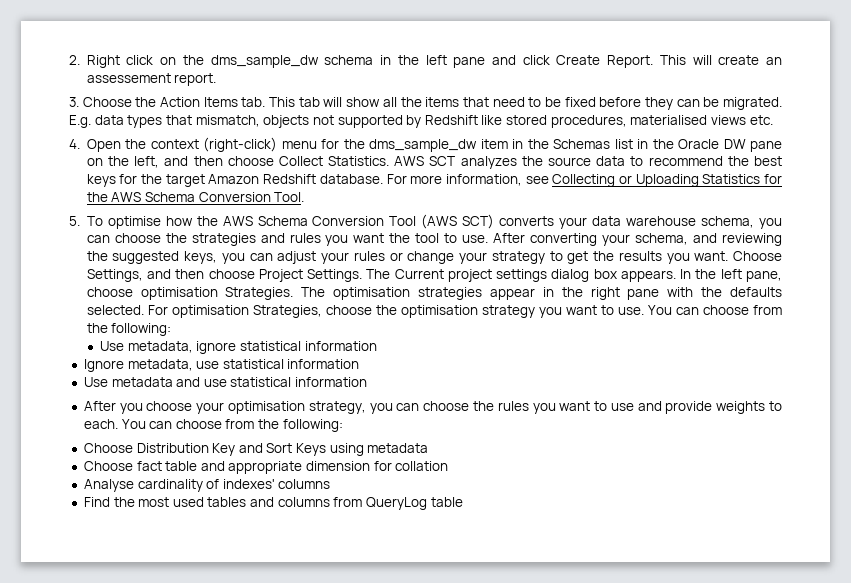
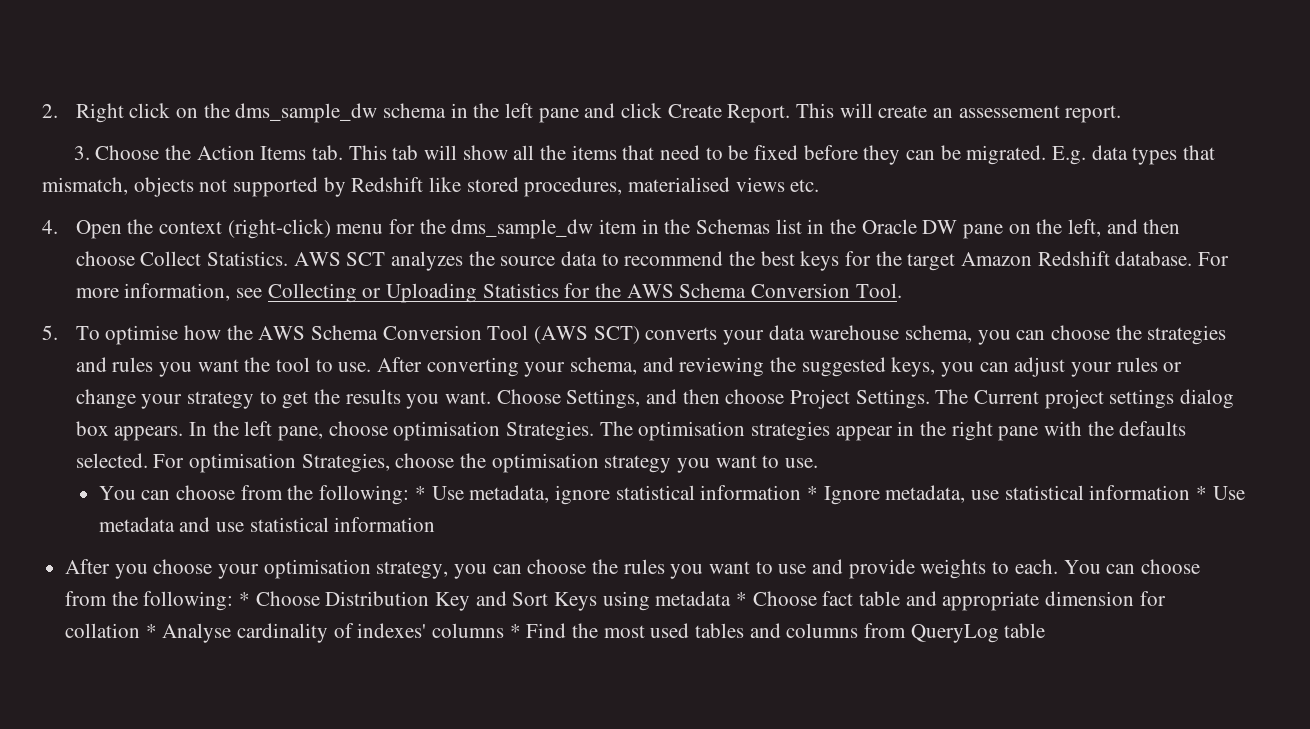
- For optimisation Strategies, choose the optimisation strategy you want to use. You can choose from the following:
- Use metadata, ignore statistical information
- Ignore metadata, use statistical information
- Use metadata and use statistical information
+ For optimisation Strategies, choose the optimisation strategy you want to use.
+ You can choose from the following: * Use metadata, ignore statistical information * Ignore metadata, use statistical information * Use metadata and use statistical information
- After you choose your optimisation strategy, you can choose the rules you want to use and provide weights to each. You can choose from the following:
- Choose Distribution Key and Sort Keys using metadata
- Choose fact table and appropriate dimension for collation
- Analyse cardinality of indexes' columns
- Find the most used tables and columns from QueryLog table
+ After you choose your optimisation strategy, you can choose the rules you want to use and provide weights to each. You can choose from the following: * Choose Distribution Key and Sort Keys using metadata * Choose fact table and appropriate dimension for collation * Analyse cardinality of indexes' columns * Find the most used tables and columns from QueryLog table

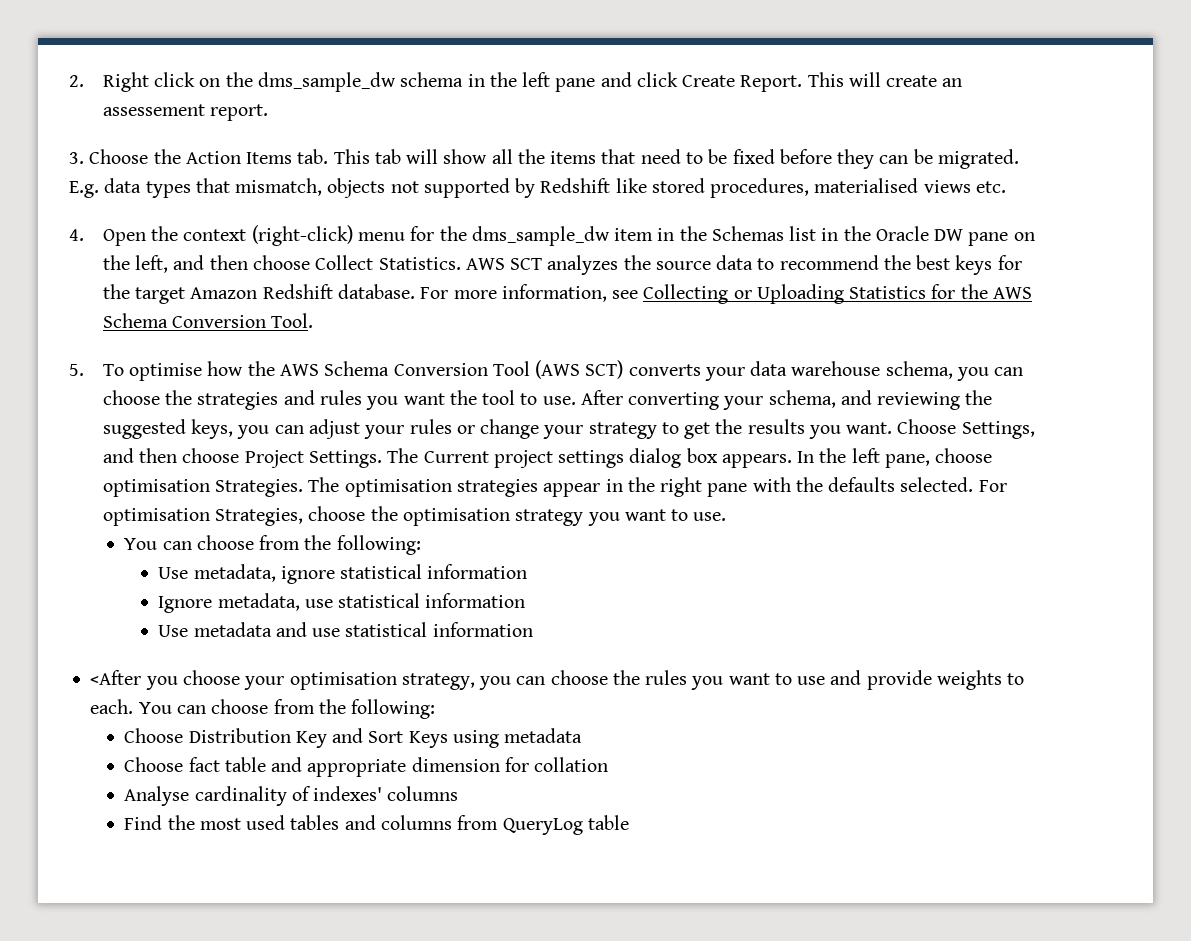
  For optimisation Strategies, choose the optimisation strategy you want to use.
- You can choose from the following: * Use metadata, ignore statistical information * Ignore metadata, use statistical information * Use metadata and use statistical information
+ You can choose from the following:
+ Use metadata, ignore statistical information
+ Ignore metadata, use statistical information
+ Use metadata and use statistical information
- After you choose your optimisation strategy, you can choose the rules you want to use and provide weights to each. You can choose from the following: * Choose Distribution Key and Sort Keys using metadata * Choose fact table and appropriate dimension for collation * Analyse cardinality of indexes' columns * Find the most used tables and columns from QueryLog table
+ <After you choose your optimisation strategy, you can choose the rules you want to use and provide weights to each. You can choose from the following:
+ Choose Distribution Key and Sort Keys using metadata
+ Choose fact table and appropriate dimension for collation
+ Analyse cardinality of indexes' columns
+ Find the most used tables and columns from QueryLog table

